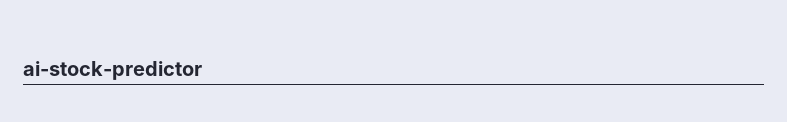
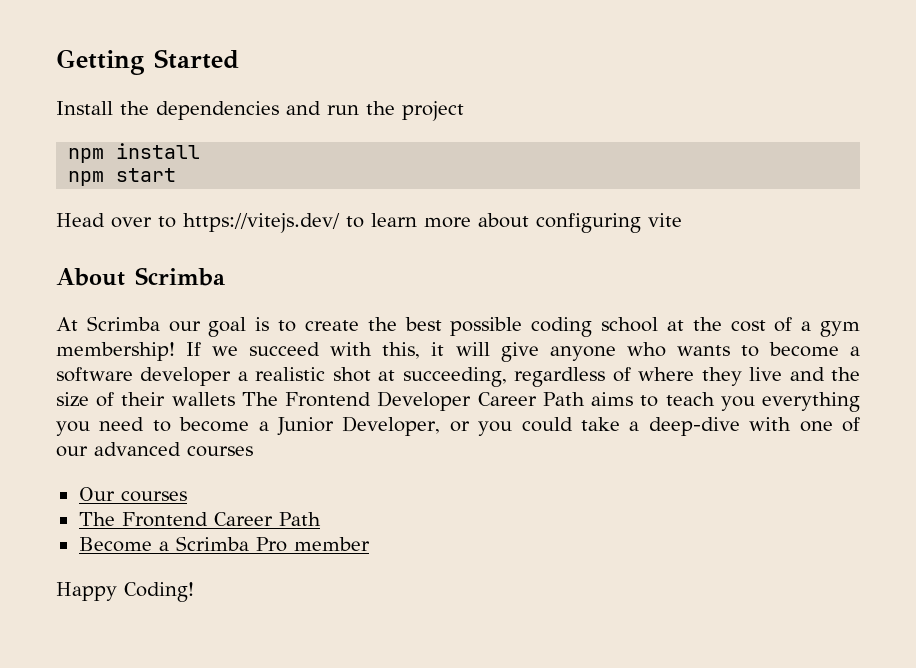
- ai-stock-predictor
+ Getting Started
+ Install the dependencies and run the project
+ npm install
+ npm start
+ Head over to https://vitejs.dev/ to learn more about configuring vite
+ About Scrimba
+ At Scrimba our goal is to create the best possible coding school at the cost of a gym membership! If we succeed with this, it will give anyone who wants to become a software developer a realistic shot at succeeding, regardless of where they live and the size of their wallets The Frontend Developer Career Path aims to teach you everything you need to become a Junior Developer, or you could take a deep-dive with one of our advanced courses
+ Our courses
+ The Frontend Career Path
+ Become a Scrimba Pro member
+ Happy Coding!

